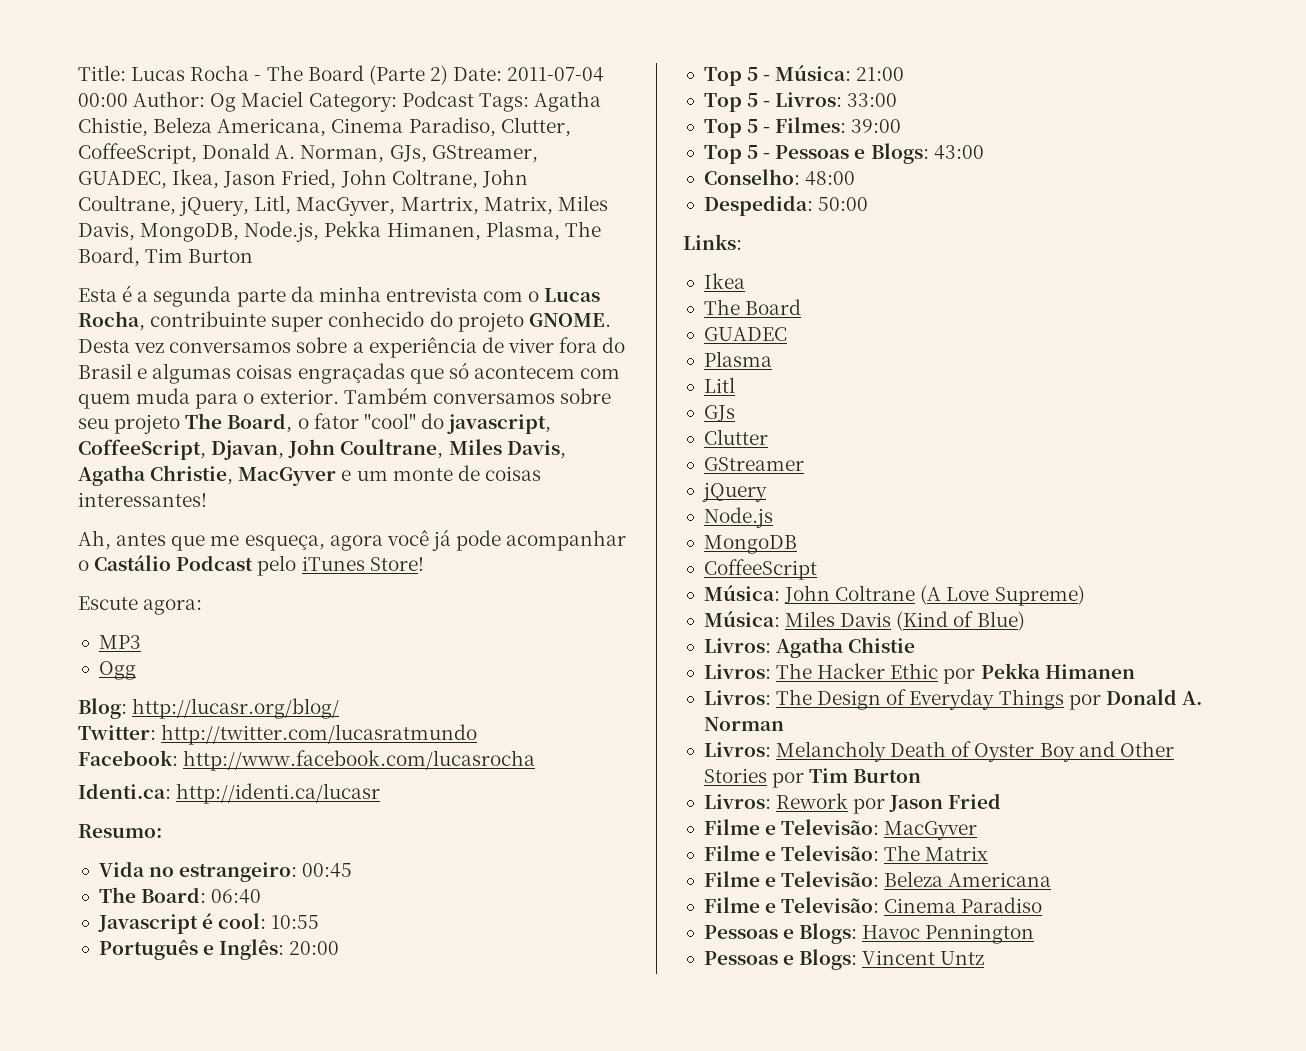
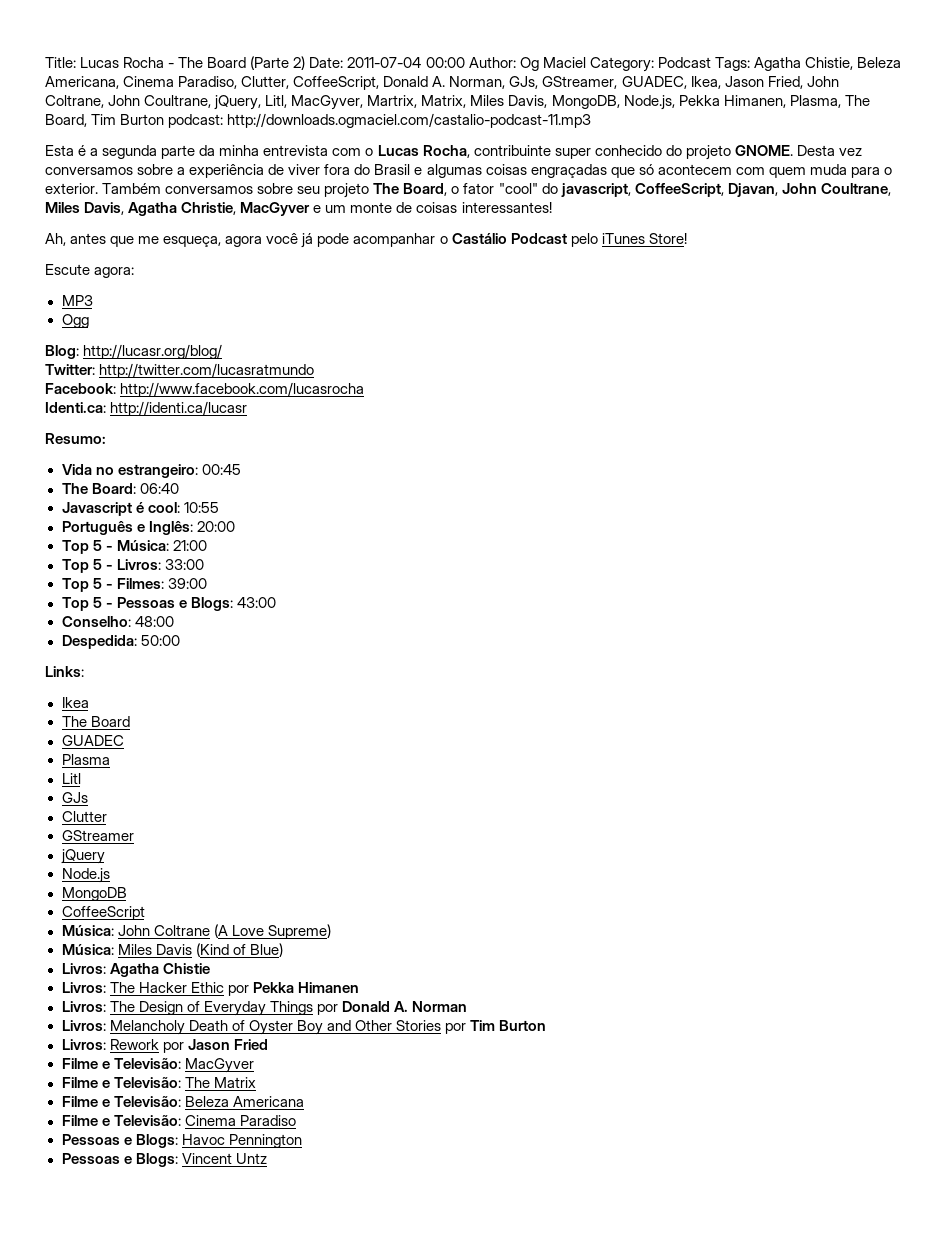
- Title: Lucas Rocha - The Board (Parte 2) Date: 2011-07-04 00:00 Author: Og Maciel Category: Podcast Tags: Agatha Chistie, Beleza Americana, Cinema Paradiso, Clutter, CoffeeScript, Donald A. Norman, GJs, GStreamer, GUADEC, Ikea, Jason Fried, John Coltrane, John Coultrane, jQuery, Litl, MacGyver, Martrix, Matrix, Miles Davis, MongoDB, Node.js, Pekka Himanen, Plasma, The Board, Tim Burton
+ Title: Lucas Rocha - The Board (Parte 2) Date: 2011-07-04 00:00 Author: Og Maciel Category: Podcast Tags: Agatha Chistie, Beleza Americana, Cinema Paradiso, Clutter, CoffeeScript, Donald A. Norman, GJs, GStreamer, GUADEC, Ikea, Jason Fried, John Coltrane, John Coultrane, jQuery, Litl, MacGyver, Martrix, Matrix, Miles Davis, MongoDB, Node.js, Pekka Himanen, Plasma, The Board, Tim Burton podcast: http://downloads.ogmaciel.com/castalio-podcast-11.mp3

